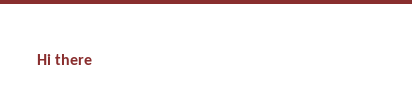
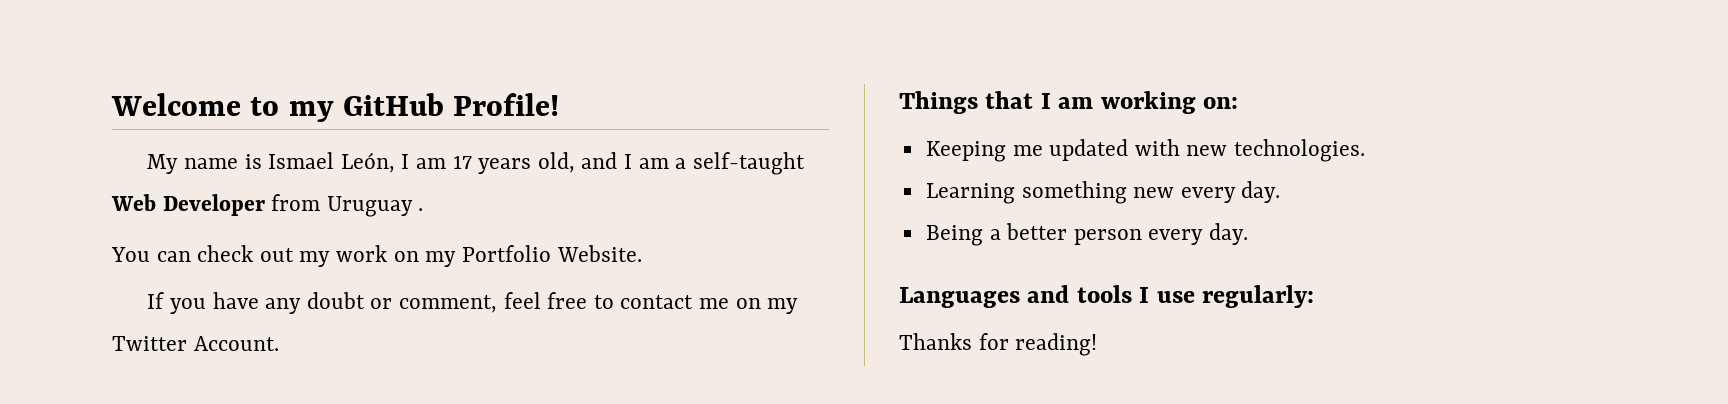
- Hi there
+ Welcome to my GitHub Profile!
+ My name is Ismael León, I am 17 years old, and I am a self-taught Web Developer from Uruguay .
+ You can check out my work on my Portfolio Website.
+ If you have any doubt or comment, feel free to contact me on my Twitter Account.
+ Things that I am working on:
+ Keeping me updated with new technologies.
+ Learning something new every day.
+ Being a better person every day.
+ Languages and tools I use regularly:
+ Thanks for reading!

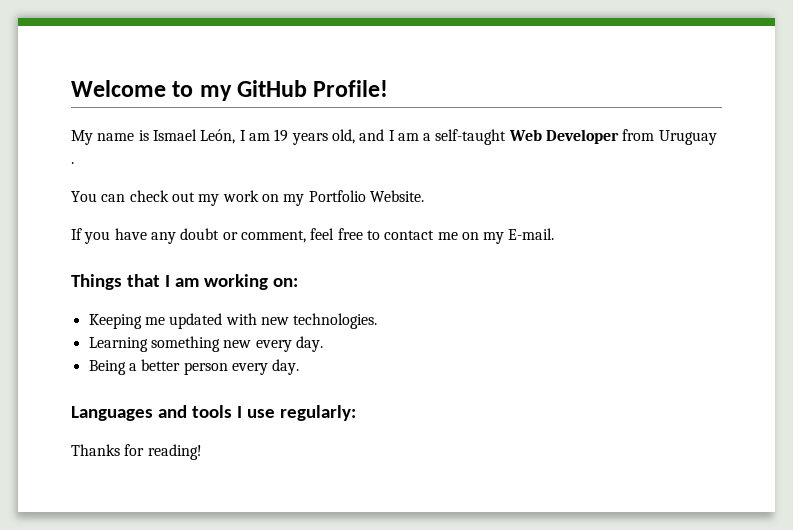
- My name is Ismael León, I am 17 years old, and I am a self-taught Web Developer from Uruguay .
+ My name is Ismael León, I am 19 years old, and I am a self-taught Web Developer from Uruguay .
- If you have any doubt or comment, feel free to contact me on my Twitter Account.
+ If you have any doubt or comment, feel free to contact me on my E-mail.

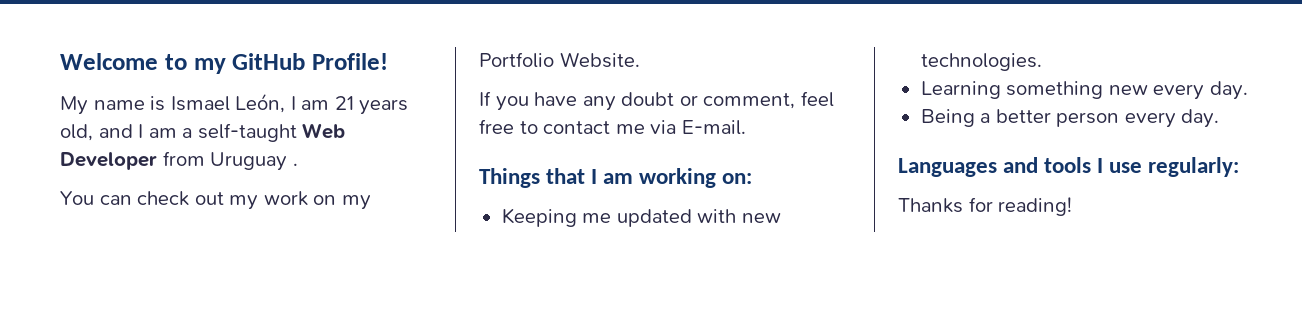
- My name is Ismael León, I am 19 years old, and I am a self-taught Web Developer from Uruguay .
+ My name is Ismael León, I am 21 years old, and I am a self-taught Web Developer from Uruguay .
- If you have any doubt or comment, feel free to contact me on my E-mail.
+ If you have any doubt or comment, feel free to contact me via E-mail.

